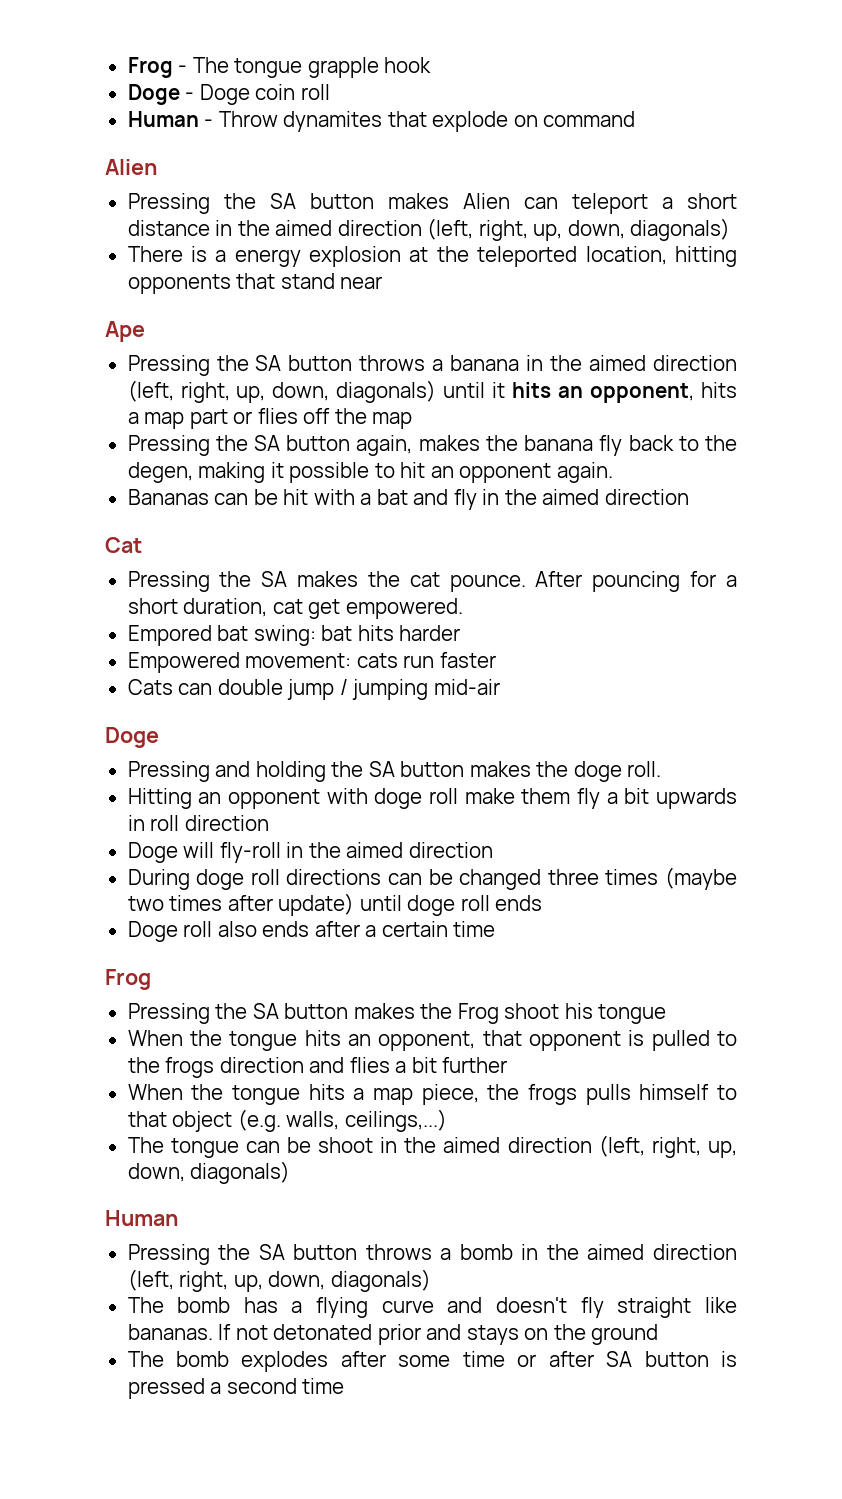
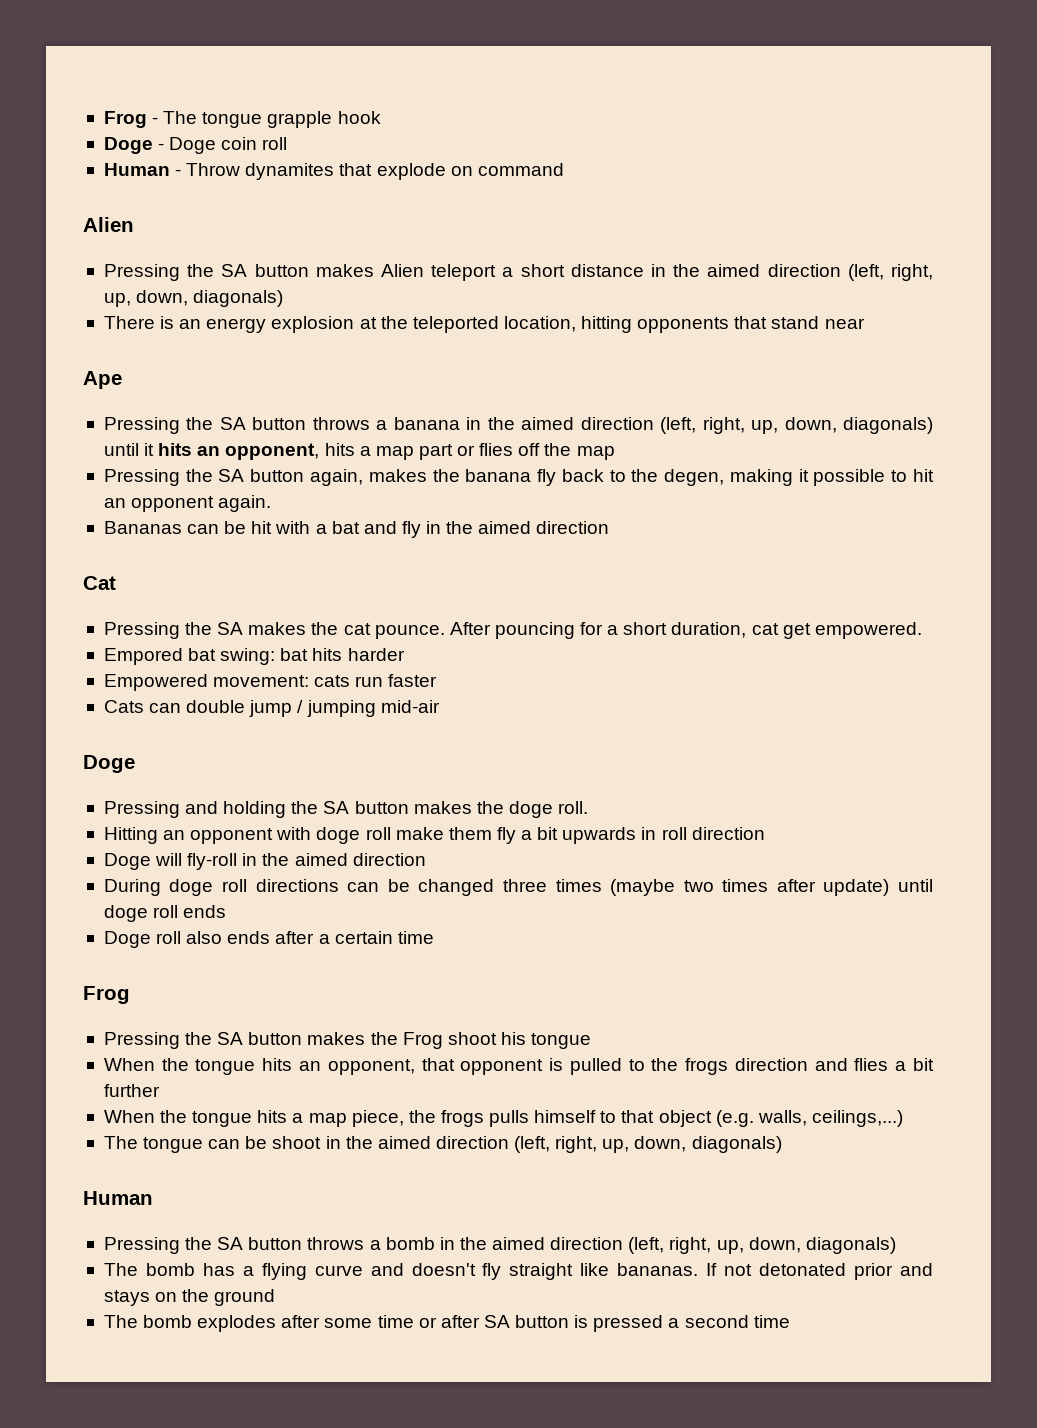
- Pressing the SA button makes Alien can teleport a short distance in the aimed direction (left, right, up, down, diagonals)
+ Pressing the SA button makes Alien teleport a short distance in the aimed direction (left, right, up, down, diagonals)
- There is a energy explosion at the teleported location, hitting opponents that stand near
+ There is an energy explosion at the teleported location, hitting opponents that stand near

